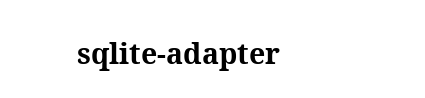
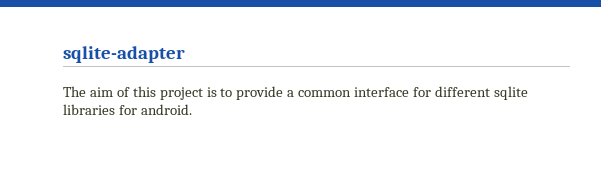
+ The aim of this project is to provide a common interface for different sqlite libraries for android.

